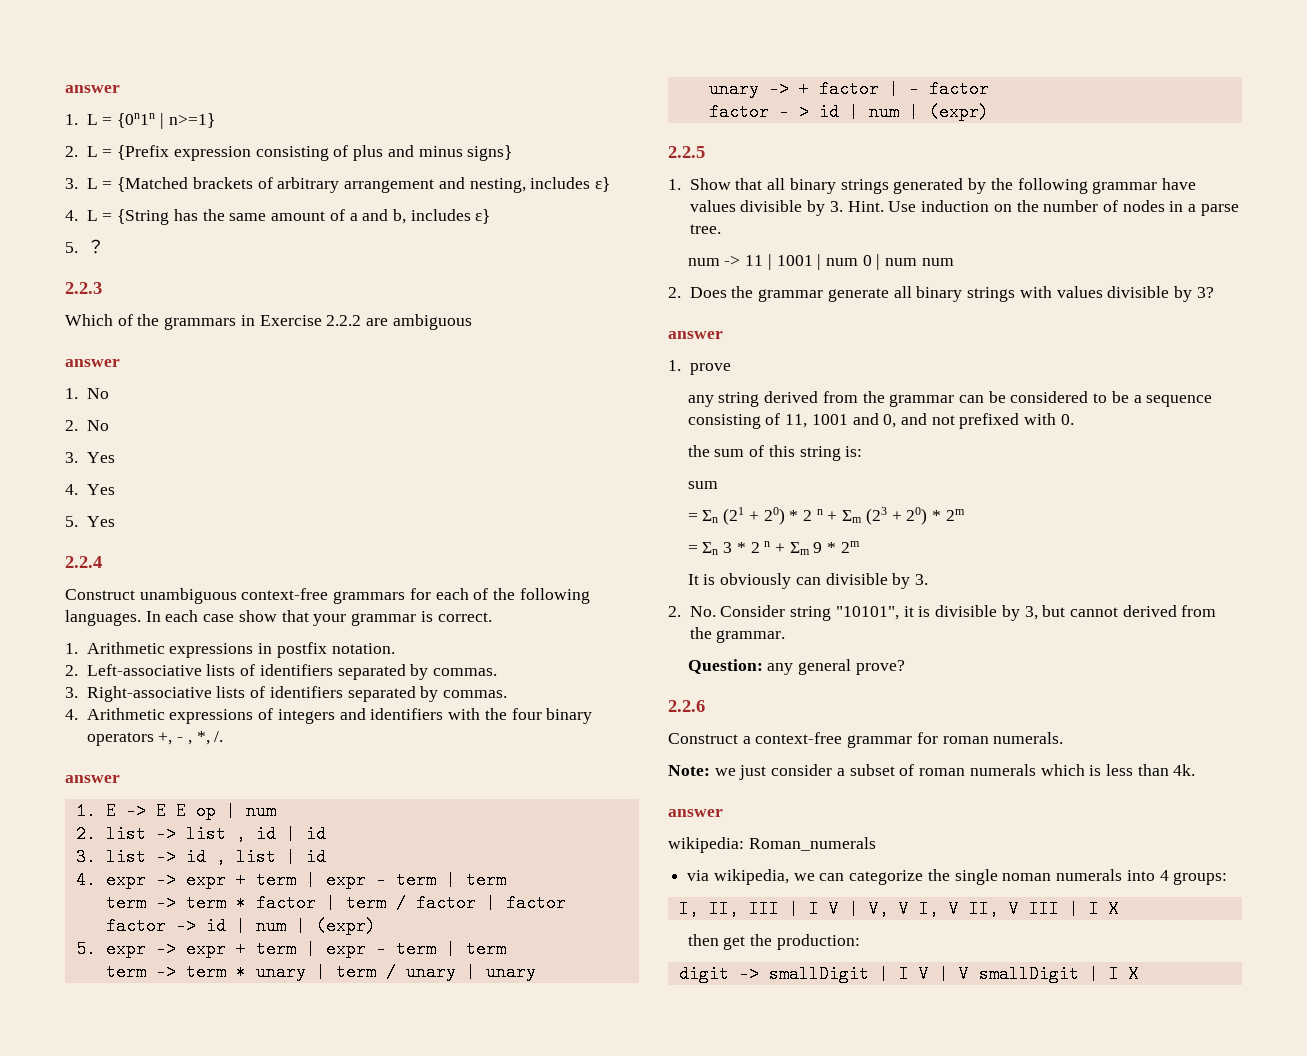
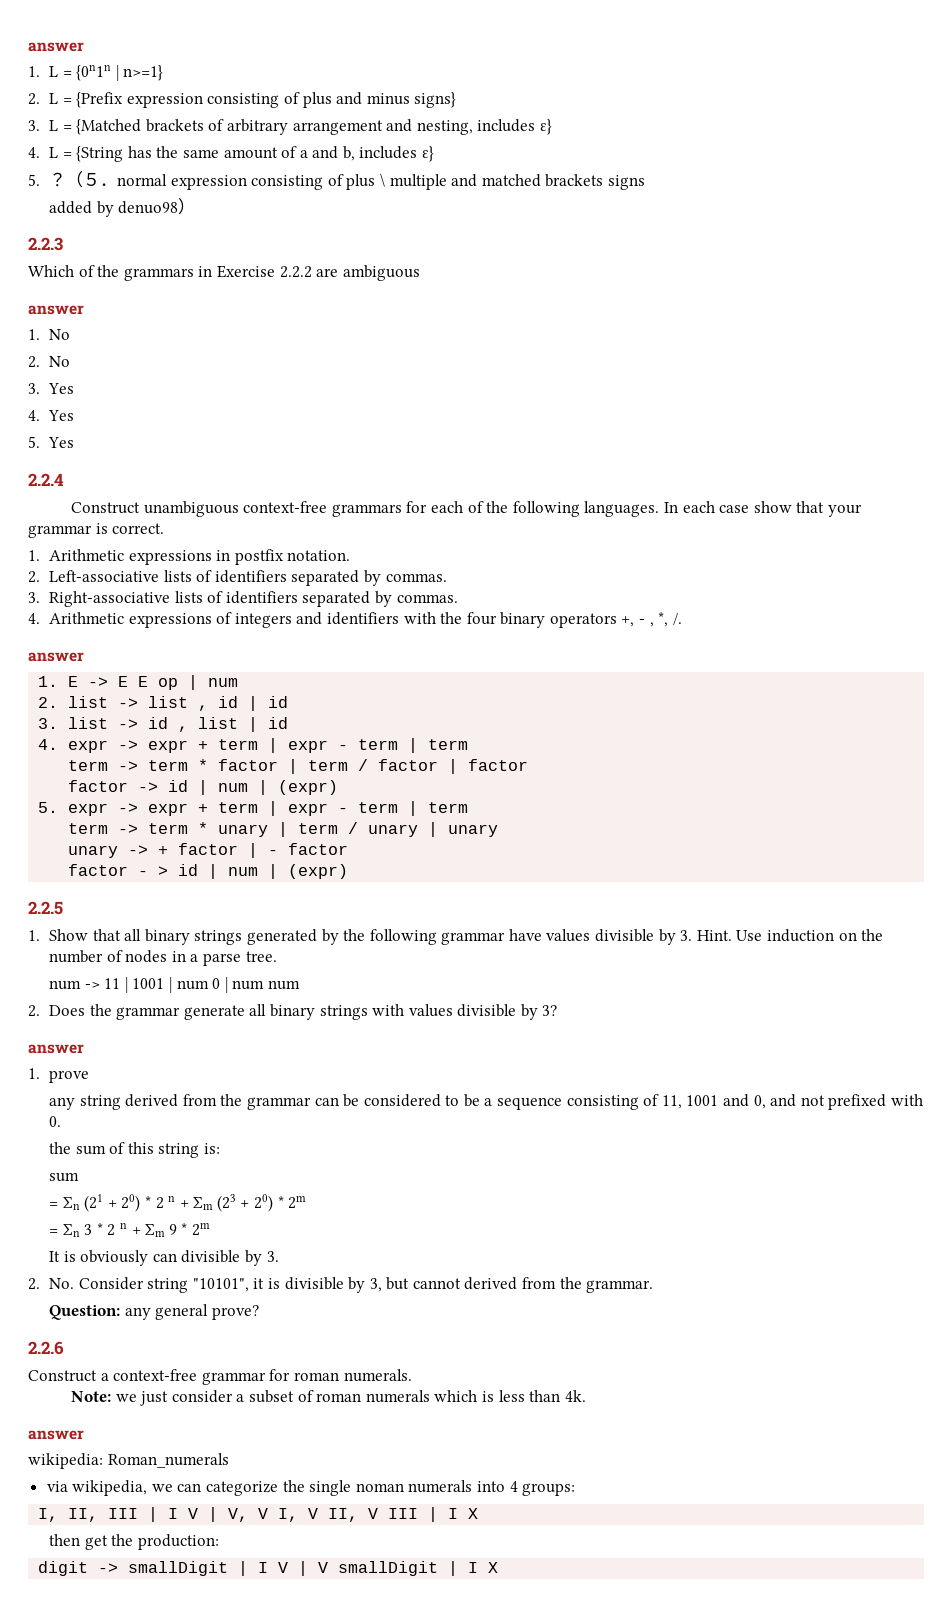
+ （５．normal expression consisting of plus \ multiple and matched brackets signs
+ added by denuo98）

